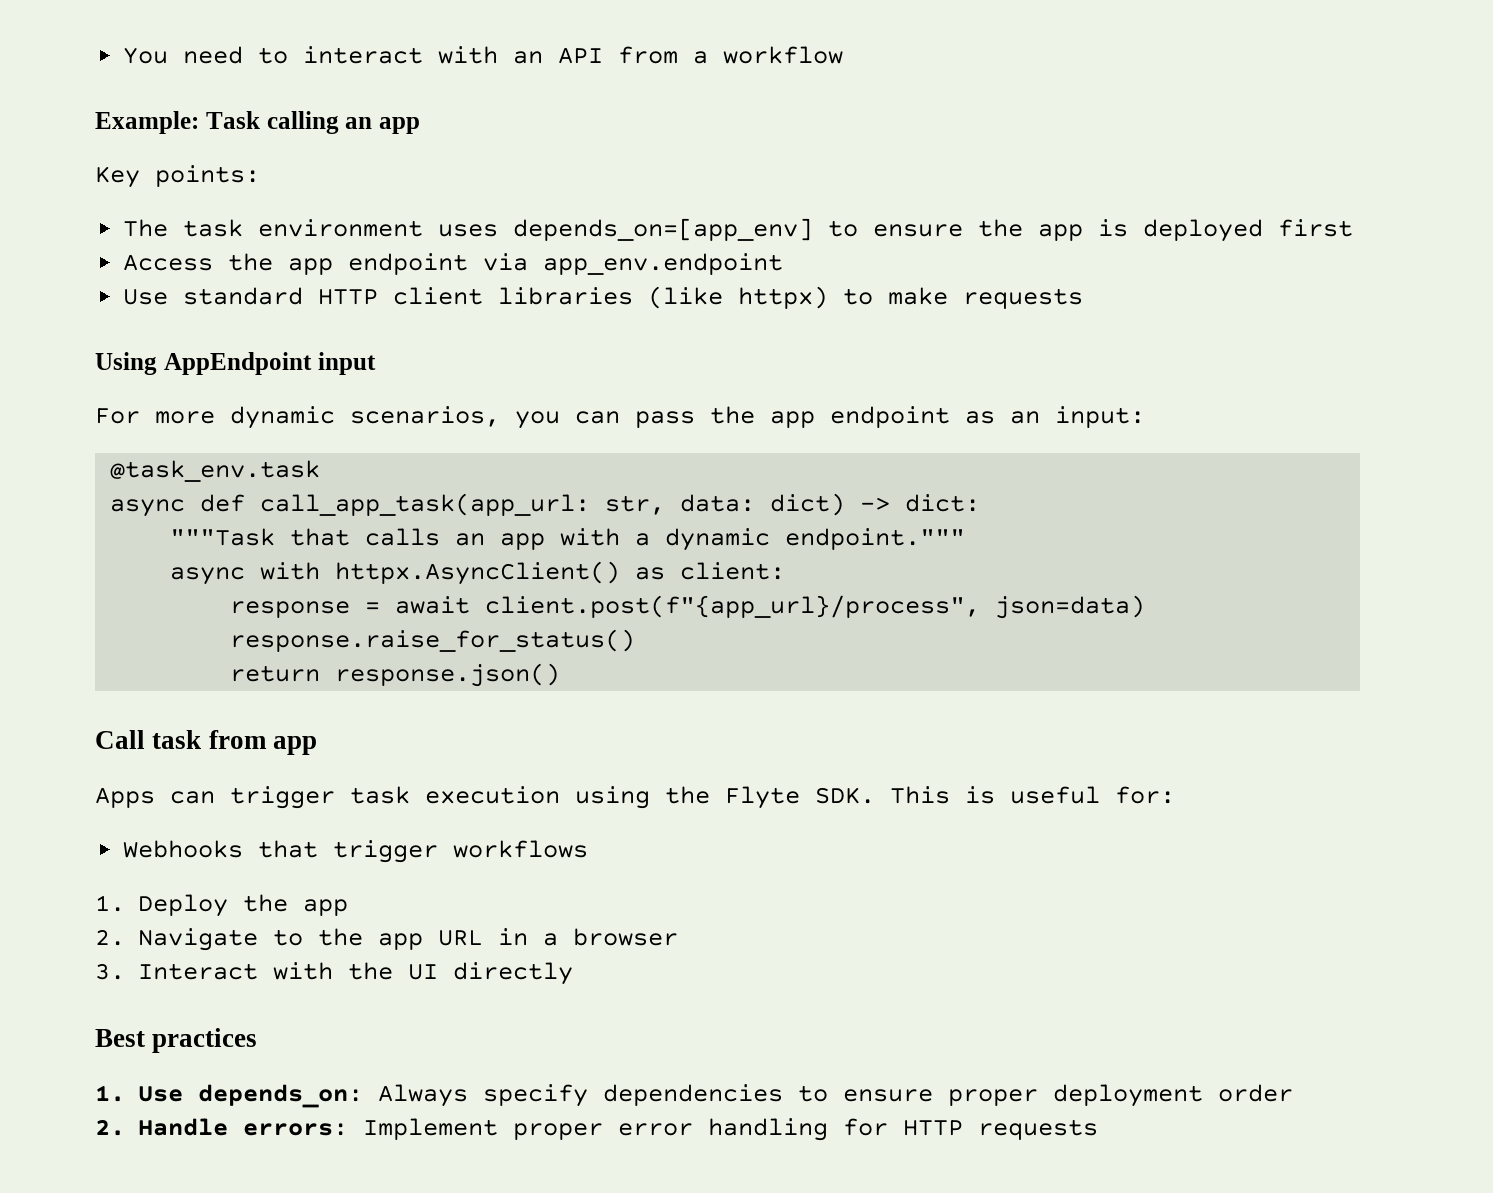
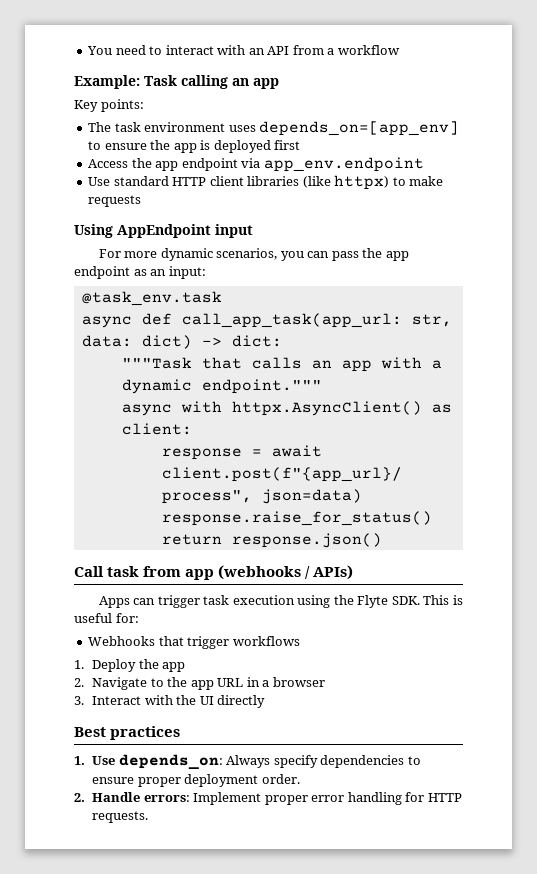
- Call task from app
+ Call task from app (webhooks / APIs)
- 1. Use depends_on: Always specify dependencies to ensure proper deployment order
+ 1. Use depends_on: Always specify dependencies to ensure proper deployment order.
- 2. Handle errors: Implement proper error handling for HTTP requests
+ 2. Handle errors: Implement proper error handling for HTTP requests.

